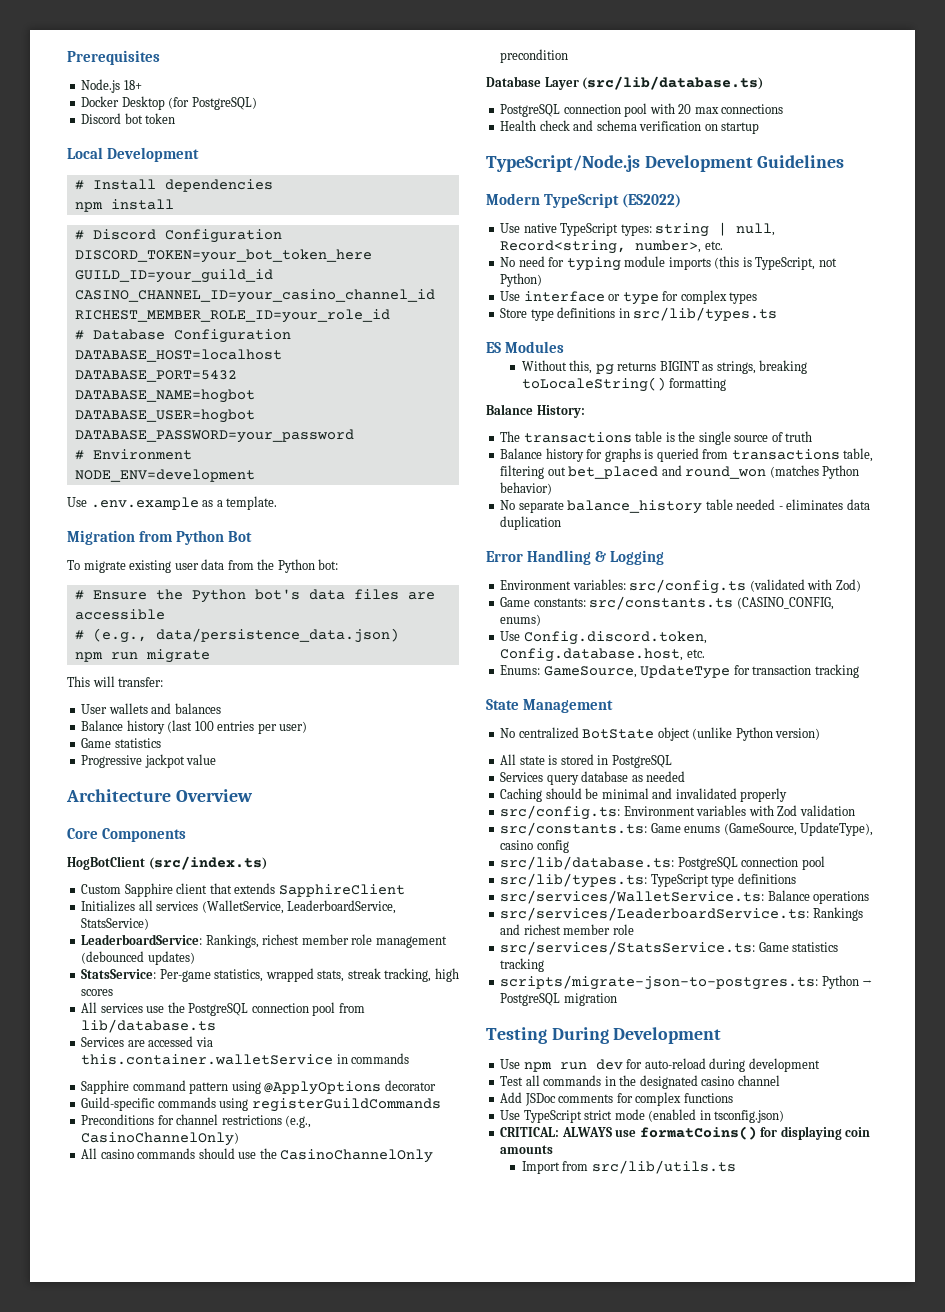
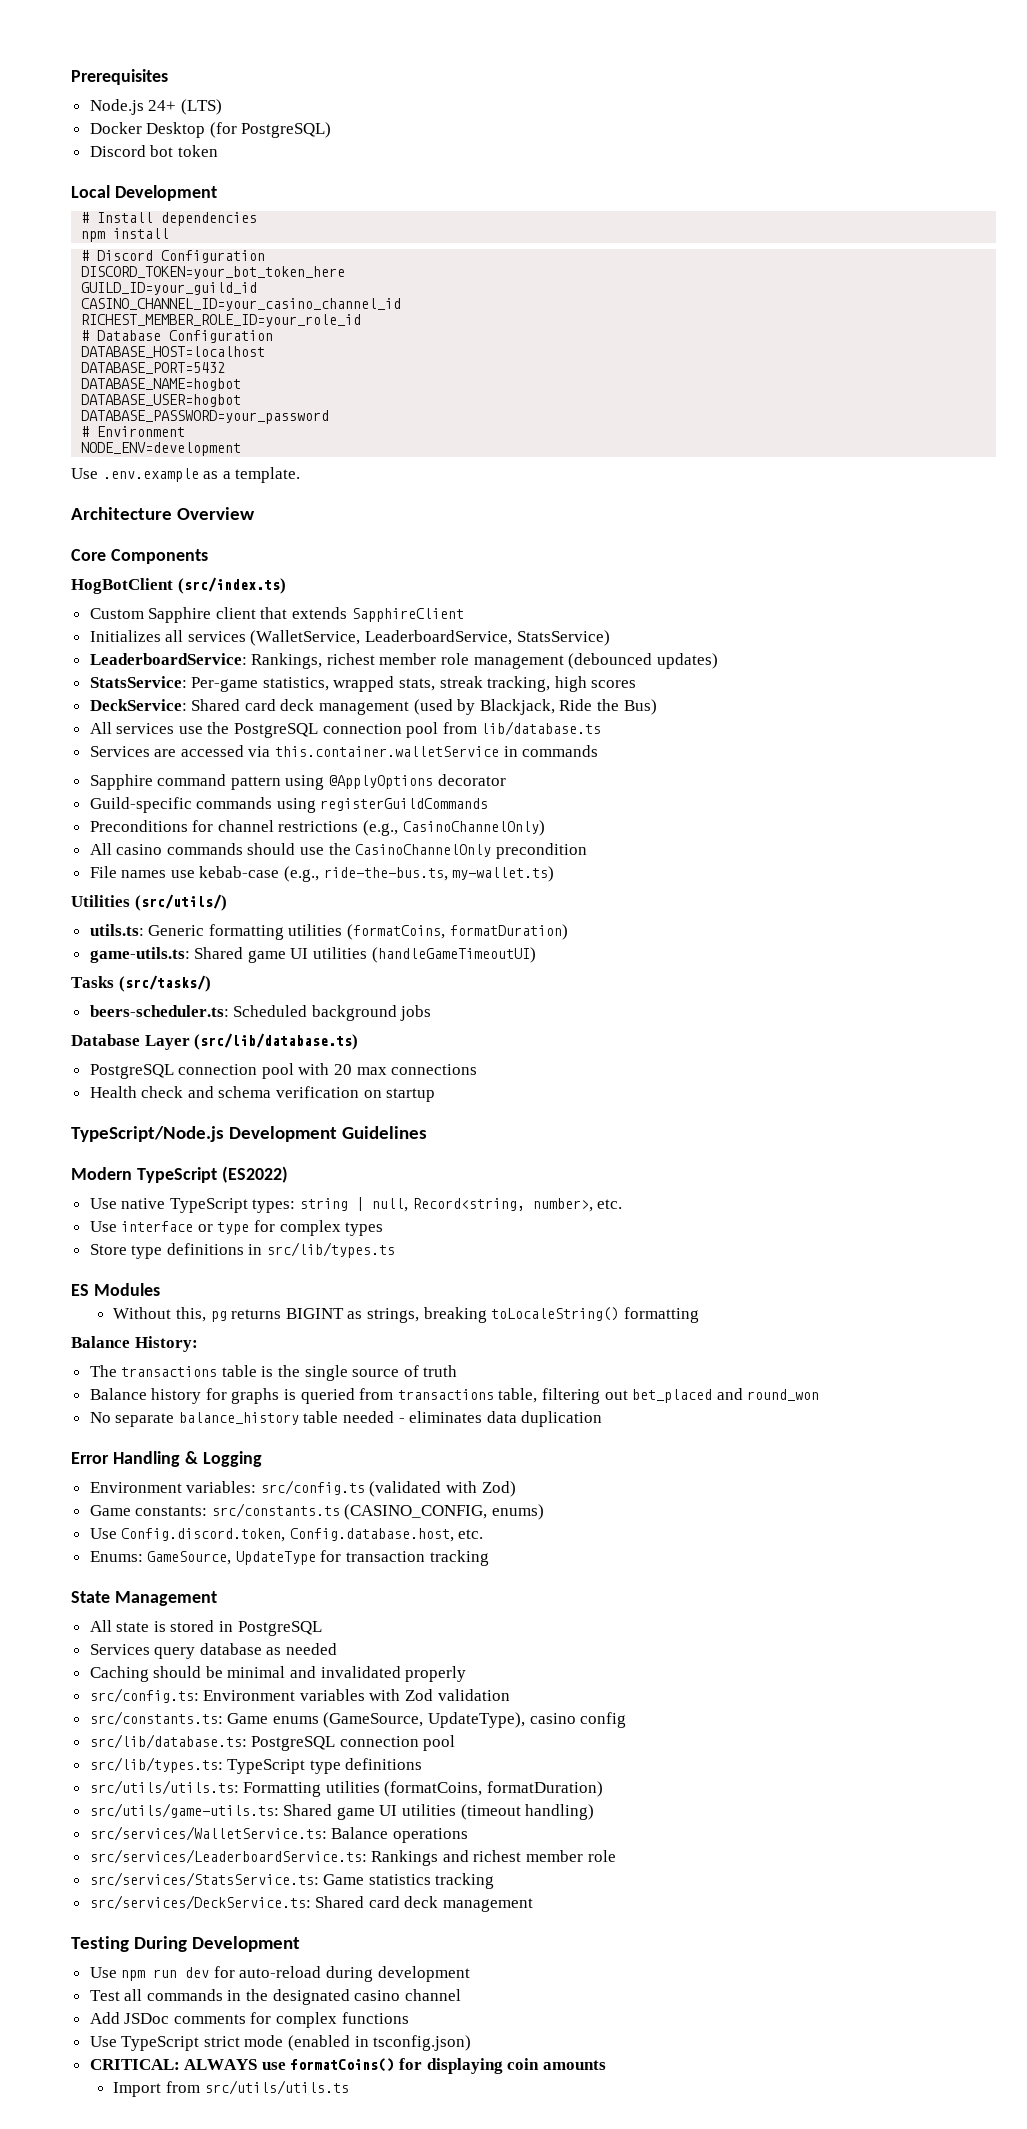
- Node.js 18+
+ Node.js 24+ (LTS)
- Migration from Python Bot
- To migrate existing user data from the Python bot:
- # Ensure the Python bot's data files are accessible
- # (e.g., data/persistence_data.json)
- npm run migrate
- This will transfer:
- User wallets and balances
- Balance history (last 100 entries per user)
- Game statistics
- Progressive jackpot value
+ DeckService: Shared card deck management (used by Blackjack, Ride the Bus)
+ File names use kebab-case (e.g., ride-the-bus.ts, my-wallet.ts)
+ Utilities (src/utils/)
+ utils.ts: Generic formatting utilities (formatCoins, formatDuration)
+ game-utils.ts: Shared game UI utilities (handleGameTimeoutUI)
+ Tasks (src/tasks/)
+ beers-scheduler.ts: Scheduled background jobs
- No need for typing module imports (this is TypeScript, not Python)
- Balance history for graphs is queried from transactions table, filtering out bet_placed and round_won (matches Python behavior)
+ Balance history for graphs is queried from transactions table, filtering out bet_placed and round_won
- No centralized BotState object (unlike Python version)
+ src/utils/utils.ts: Formatting utilities (formatCoins, formatDuration)
+ src/utils/game-utils.ts: Shared game UI utilities (timeout handling)
- scripts/migrate-json-to-postgres.ts: Python → PostgreSQL migration
+ src/services/DeckService.ts: Shared card deck management
- Import from src/lib/utils.ts
+ Import from src/utils/utils.ts

